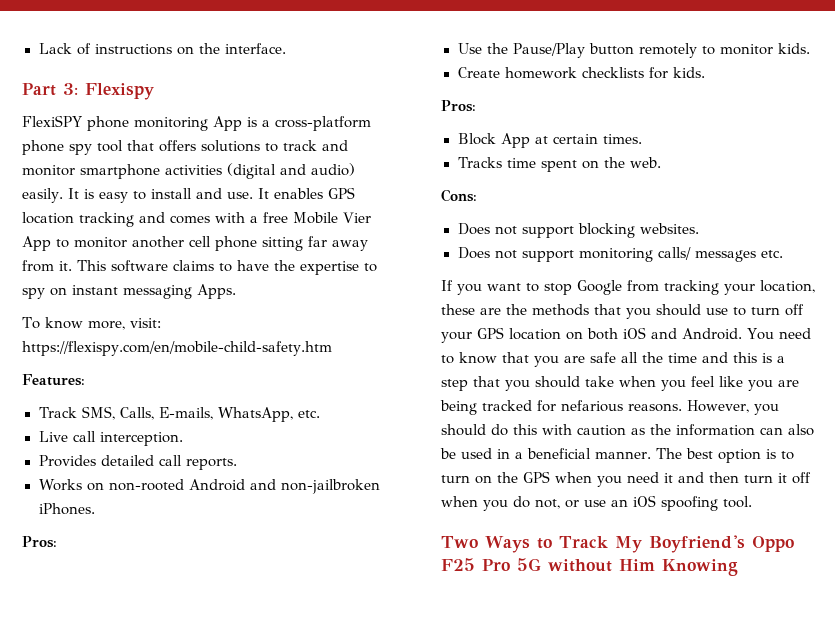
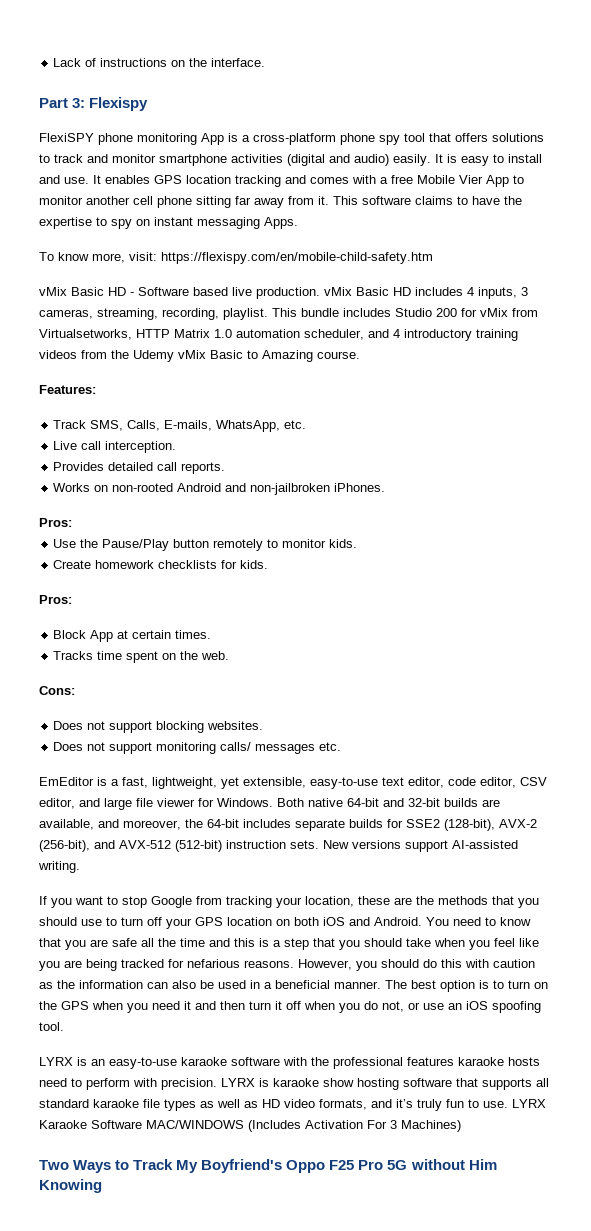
+ vMix Basic HD - Software based live production. vMix Basic HD includes 4 inputs, 3 cameras, streaming, recording, playlist. This bundle includes Studio 200 for vMix from Virtualsetworks, HTTP Matrix 1.0 automation scheduler, and 4 introductory training videos from the Udemy vMix Basic to Amazing course.
+ EmEditor is a fast, lightweight, yet extensible, easy-to-use text editor, code editor, CSV editor, and large file viewer for Windows. Both native 64-bit and 32-bit builds are available, and moreover, the 64-bit includes separate builds for SSE2 (128-bit), AVX-2 (256-bit), and AVX-512 (512-bit) instruction sets. New versions support AI-assisted writing.
+ LYRX is an easy-to-use karaoke software with the professional features karaoke hosts need to perform with precision. LYRX is karaoke show hosting software that supports all standard karaoke file types as well as HD video formats, and it’s truly fun to use. LYRX Karaoke Software MAC/WINDOWS (Includes Activation For 3 Machines)

